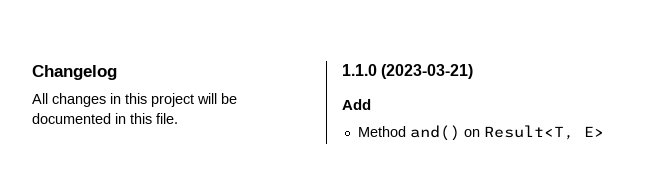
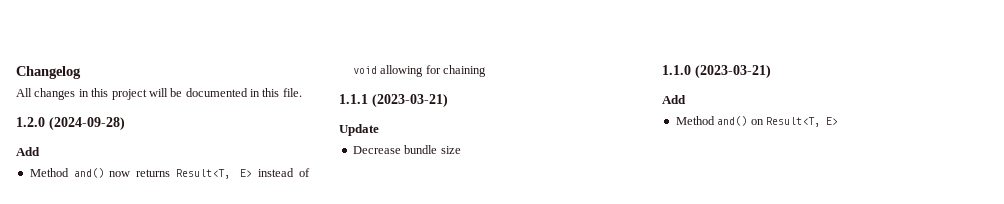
+ 1.2.0 (2024-09-28)
+ Add
+ Method and() now returns Result<T, E> instead of void allowing for chaining
+ 1.1.1 (2023-03-21)
+ Update
+ Decrease bundle size

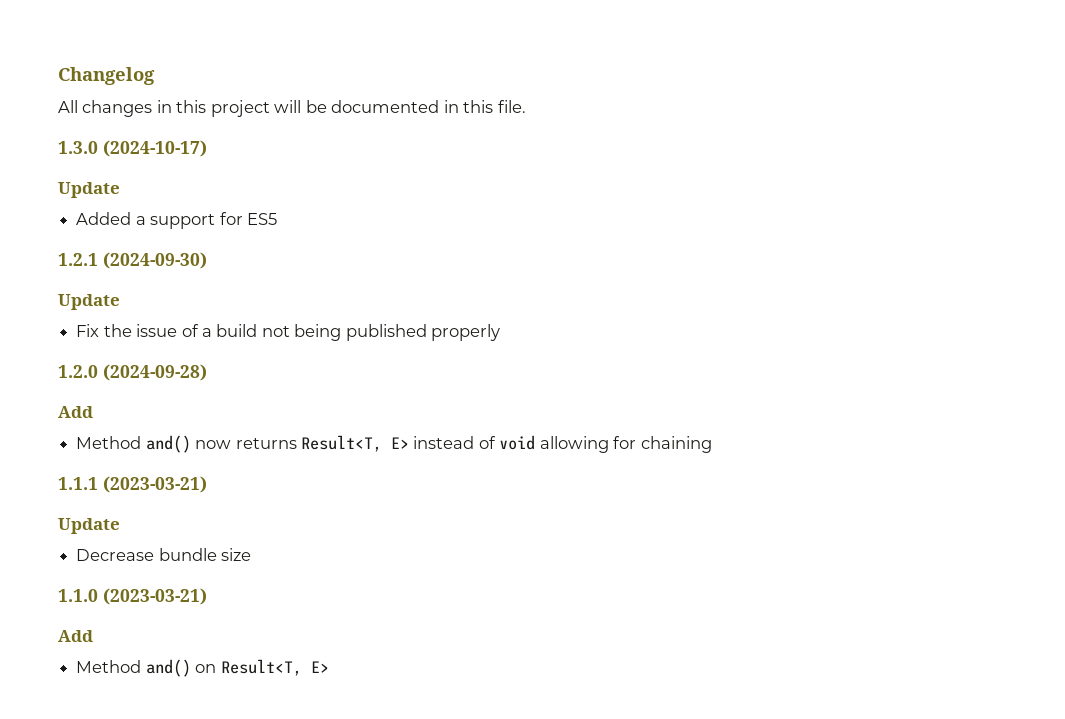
+ 1.3.0 (2024-10-17)
+ Update
+ Added a support for ES5
+ 1.2.1 (2024-09-30)
+ Update
+ Fix the issue of a build not being published properly

